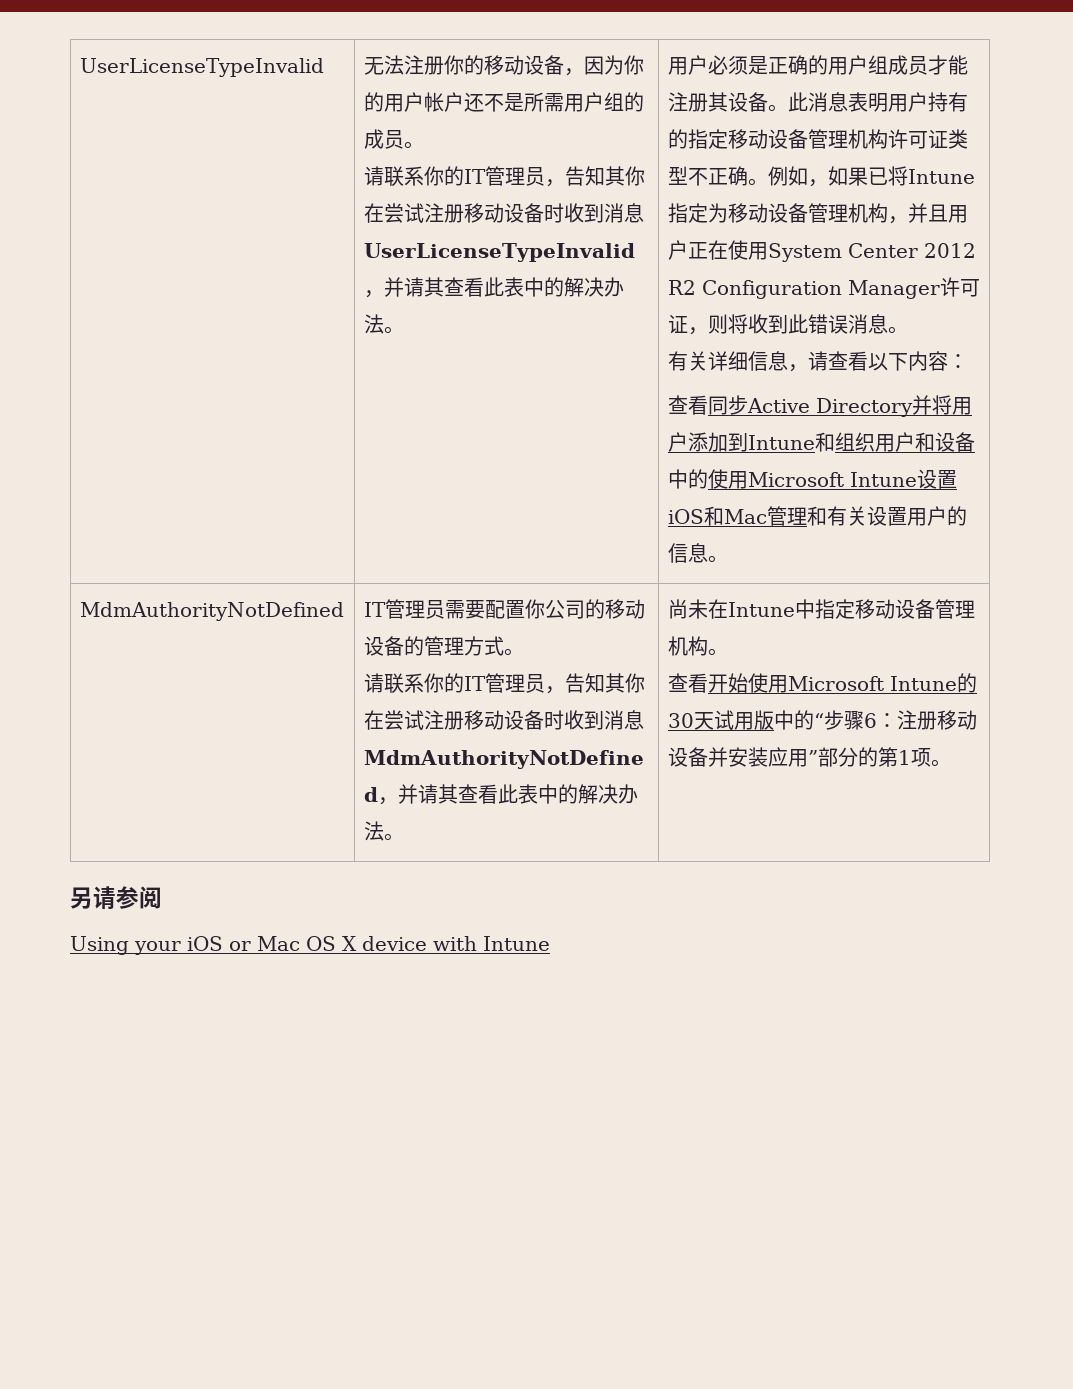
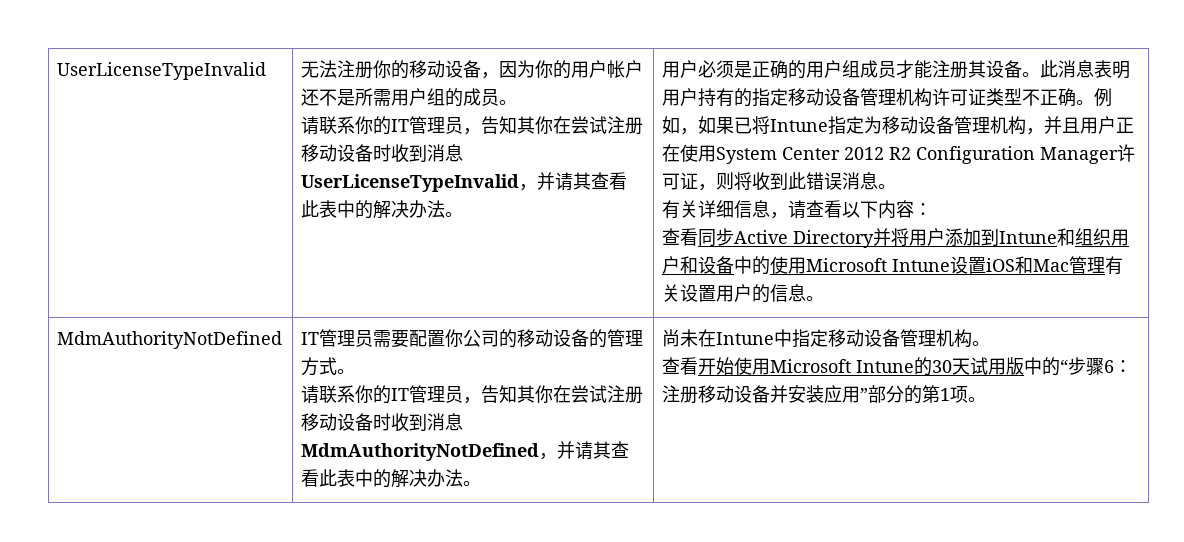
- 查看同步Active Directory并将用户添加到Intune和组织用户和设备中的使用Microsoft Intune设置iOS和Mac管理和有关设置用户的信息。
+ 查看同步Active Directory并将用户添加到Intune和组织用户和设备中的使用Microsoft Intune设置iOS和Mac管理有关设置用户的信息。
- 另请参阅
- Using your iOS or Mac OS X device with Intune

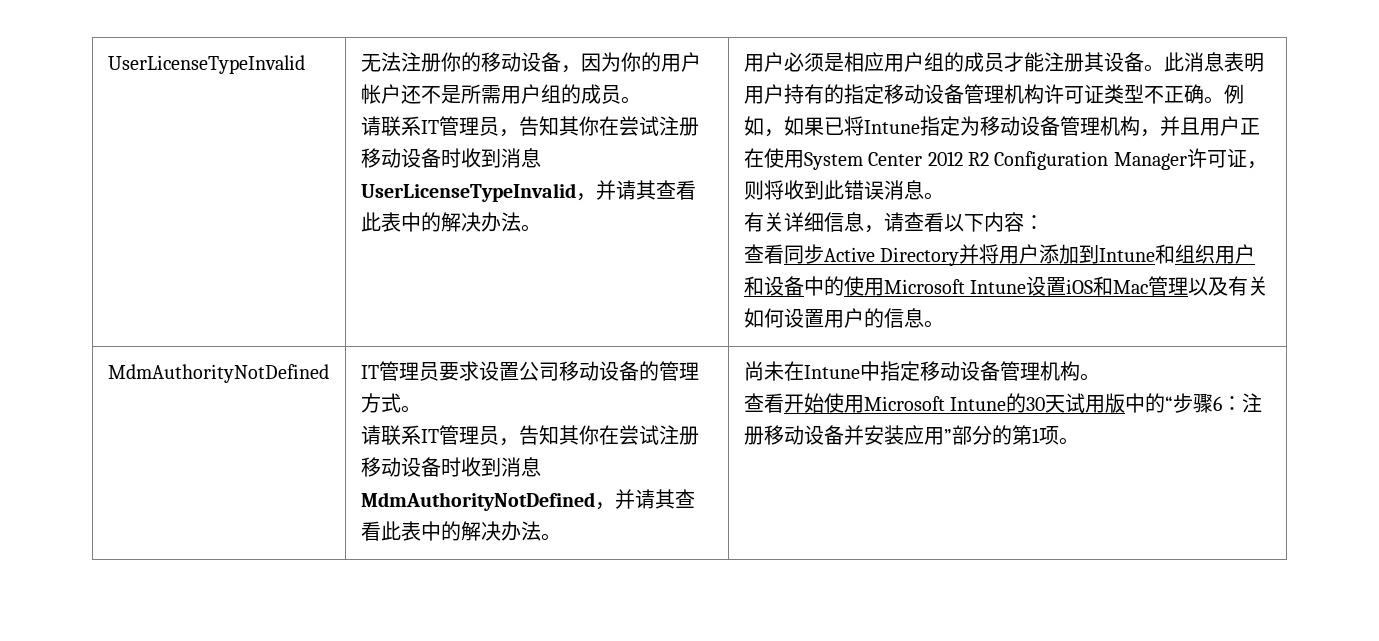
- 请联系你的IT管理员，告知其你在尝试注册移动设备时收到消息UserLicenseTypeInvalid，并请其查看此表中的解决办法。
+ 请联系IT管理员，告知其你在尝试注册移动设备时收到消息UserLicenseTypeInvalid，并请其查看此表中的解决办法。
- 用户必须是正确的用户组成员才能注册其设备。
+ 用户必须是相应用户组的成员才能注册其设备。
- 查看同步Active Directory并将用户添加到Intune和组织用户和设备中的使用Microsoft Intune设置iOS和Mac管理有关设置用户的信息。
+ 查看同步Active Directory并将用户添加到Intune和组织用户和设备中的使用Microsoft Intune设置iOS和Mac管理以及有关如何设置用户的信息。
- IT管理员需要配置你公司的移动设备的管理方式。
+ IT管理员要求设置公司移动设备的管理方式。
- 请联系你的IT管理员，告知其你在尝试注册移动设备时收到消息MdmAuthorityNotDefined，并请其查看此表中的解决办法。
+ 请联系IT管理员，告知其你在尝试注册移动设备时收到消息MdmAuthorityNotDefined，并请其查看此表中的解决办法。

